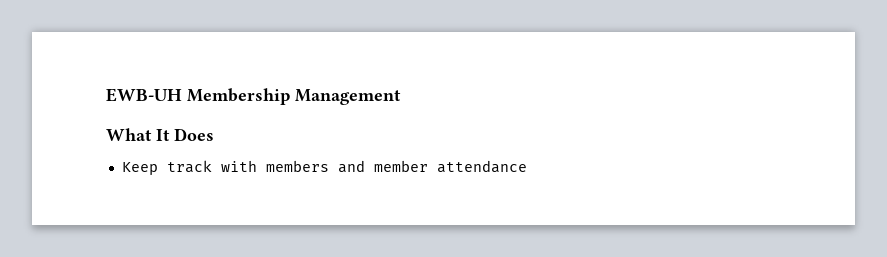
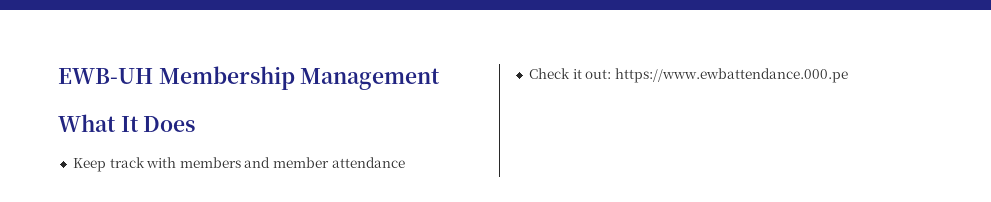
+ Check it out: https://www.ewbattendance.000.pe

